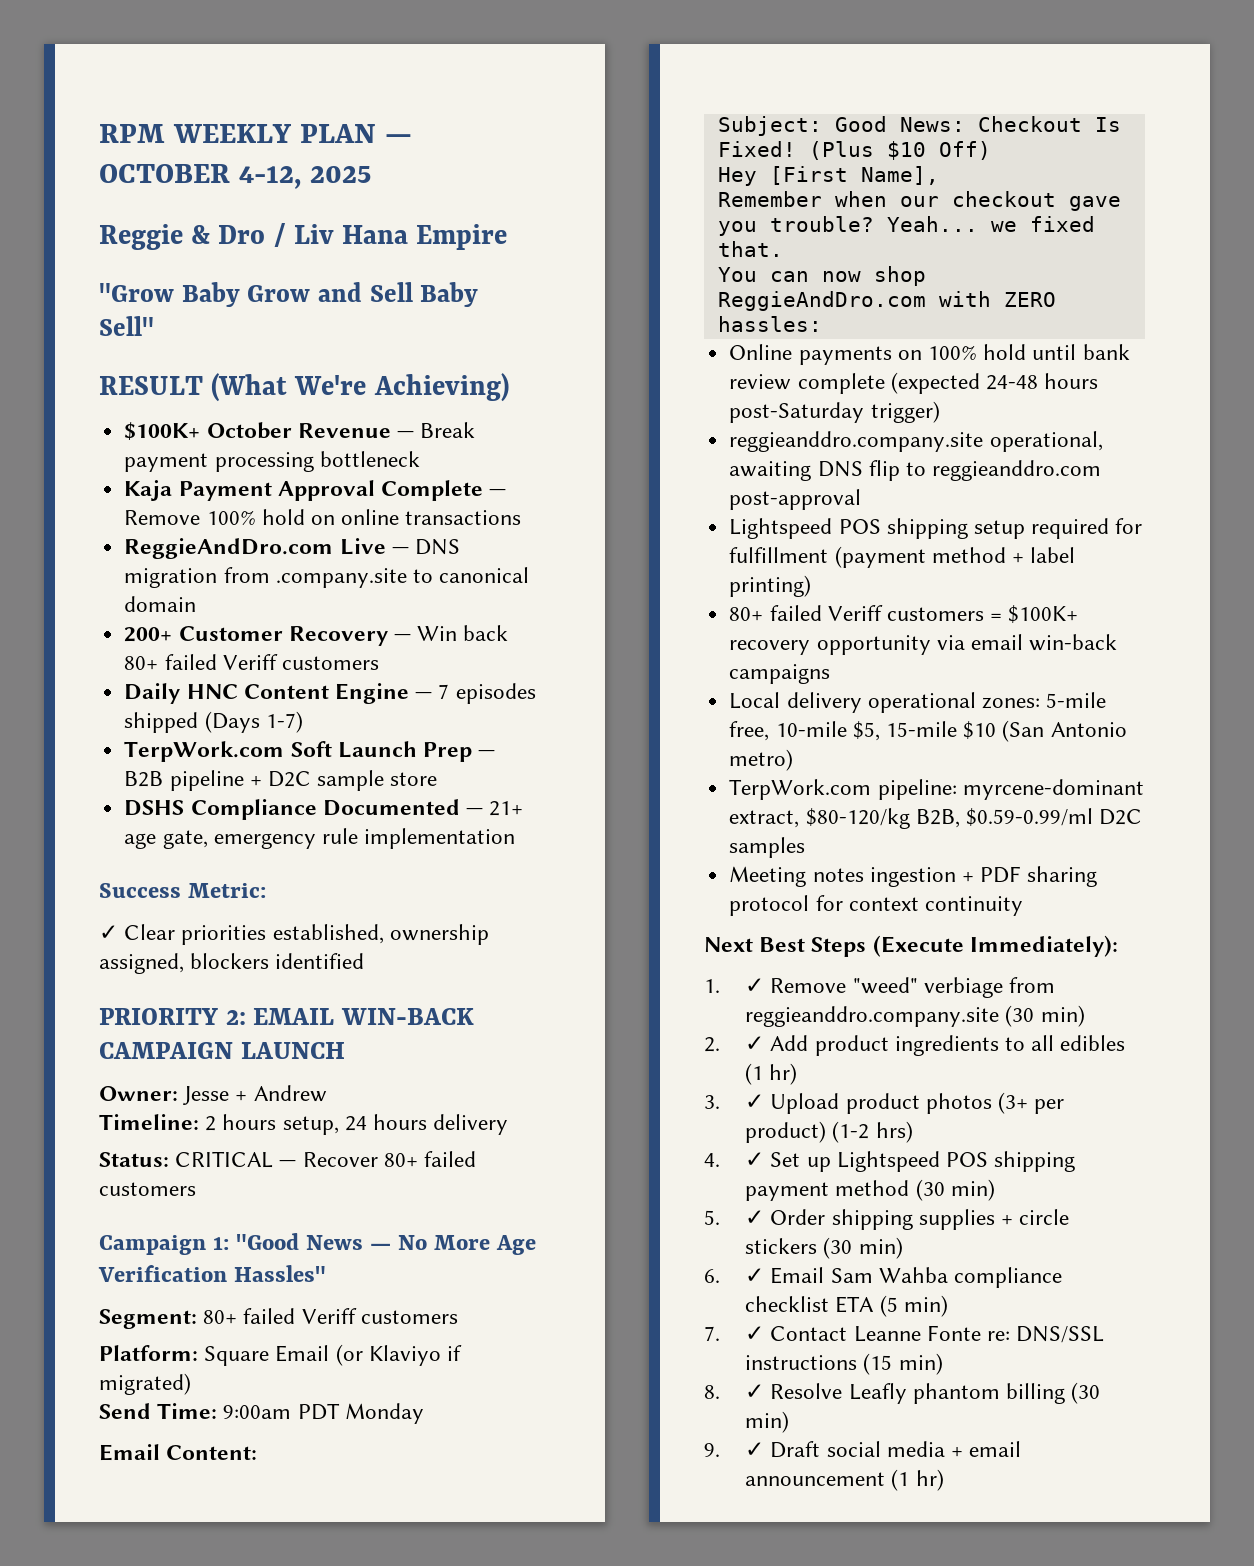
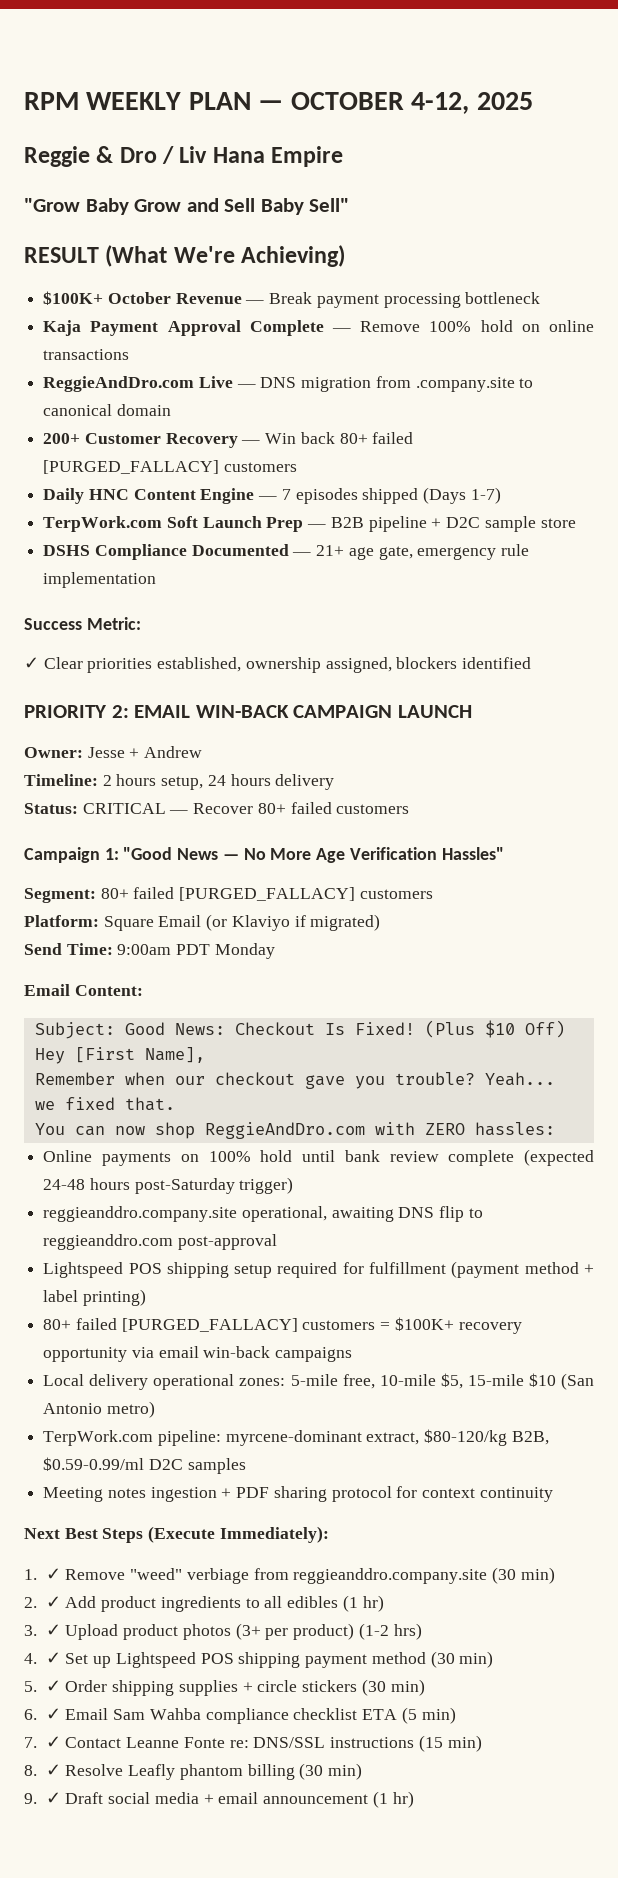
- 200+ Customer Recovery — Win back 80+ failed Veriff customers
+ 200+ Customer Recovery — Win back 80+ failed [PURGED_FALLACY] customers
- Segment: 80+ failed Veriff customers
+ Segment: 80+ failed [PURGED_FALLACY] customers
- 80+ failed Veriff customers = $100K+ recovery opportunity via email win-back campaigns
+ 80+ failed [PURGED_FALLACY] customers = $100K+ recovery opportunity via email win-back campaigns

